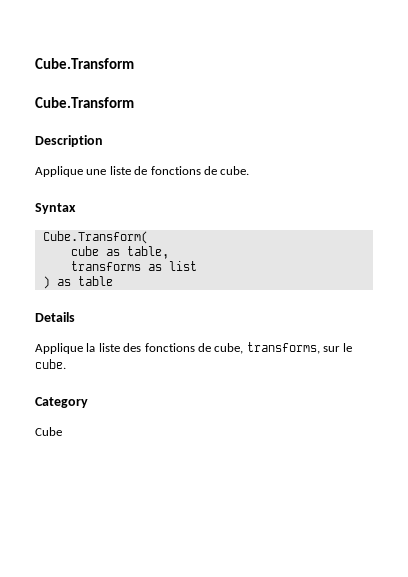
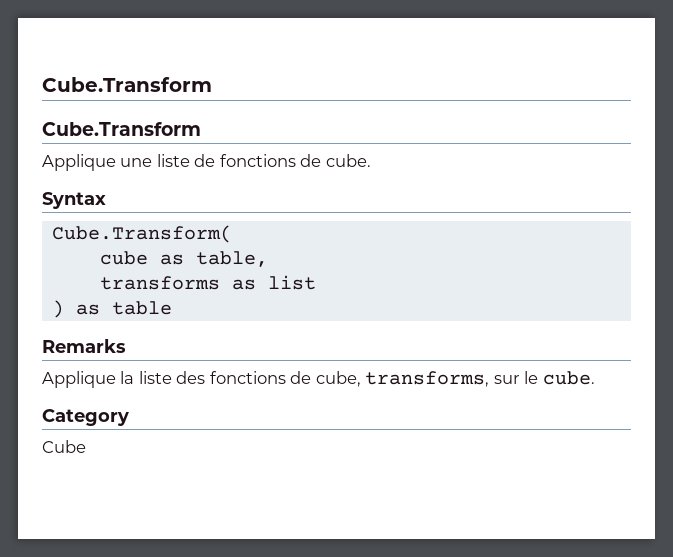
- Description
- Details
+ Remarks

